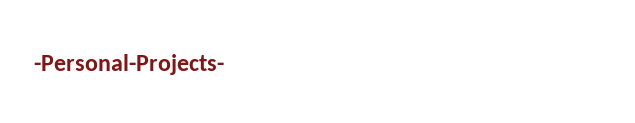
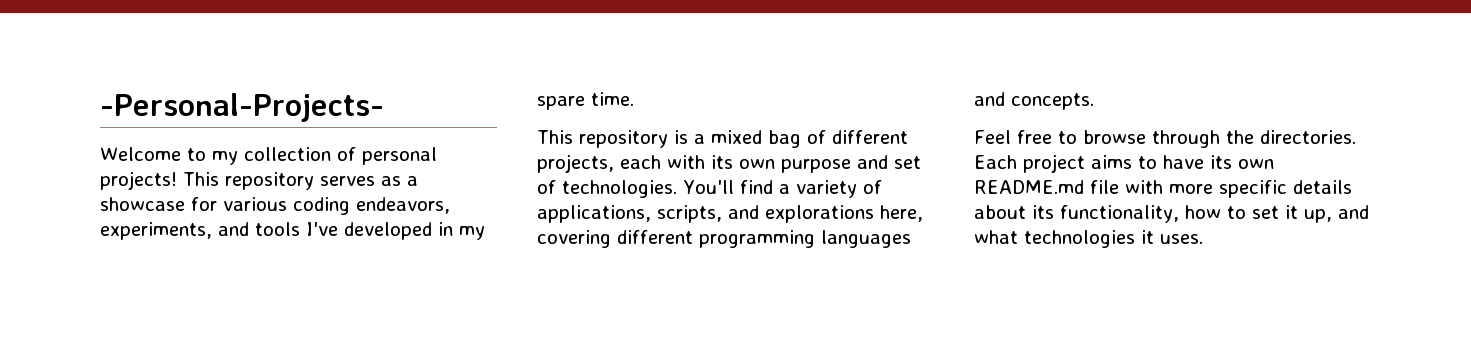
+ Welcome to my collection of personal projects! This repository serves as a showcase for various coding endeavors, experiments, and tools I've developed in my spare time.
+ This repository is a mixed bag of different projects, each with its own purpose and set of technologies. You'll find a variety of applications, scripts, and explorations here, covering different programming languages and concepts.
+ Feel free to browse through the directories. Each project aims to have its own README.md file with more specific details about its functionality, how to set it up, and what technologies it uses.

